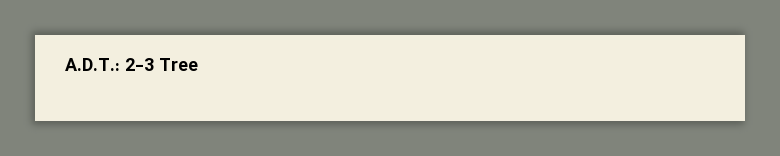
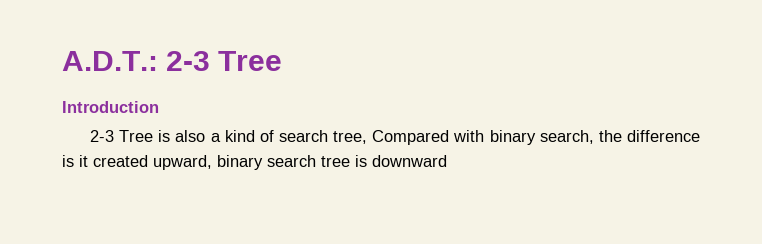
+ Introduction
+ 2-3 Tree is also a kind of search tree, Compared with binary search, the difference is it created upward, binary search tree is downward

